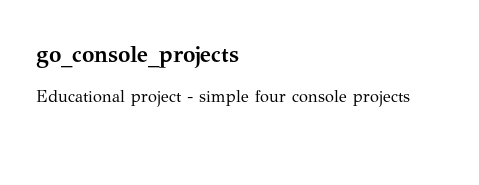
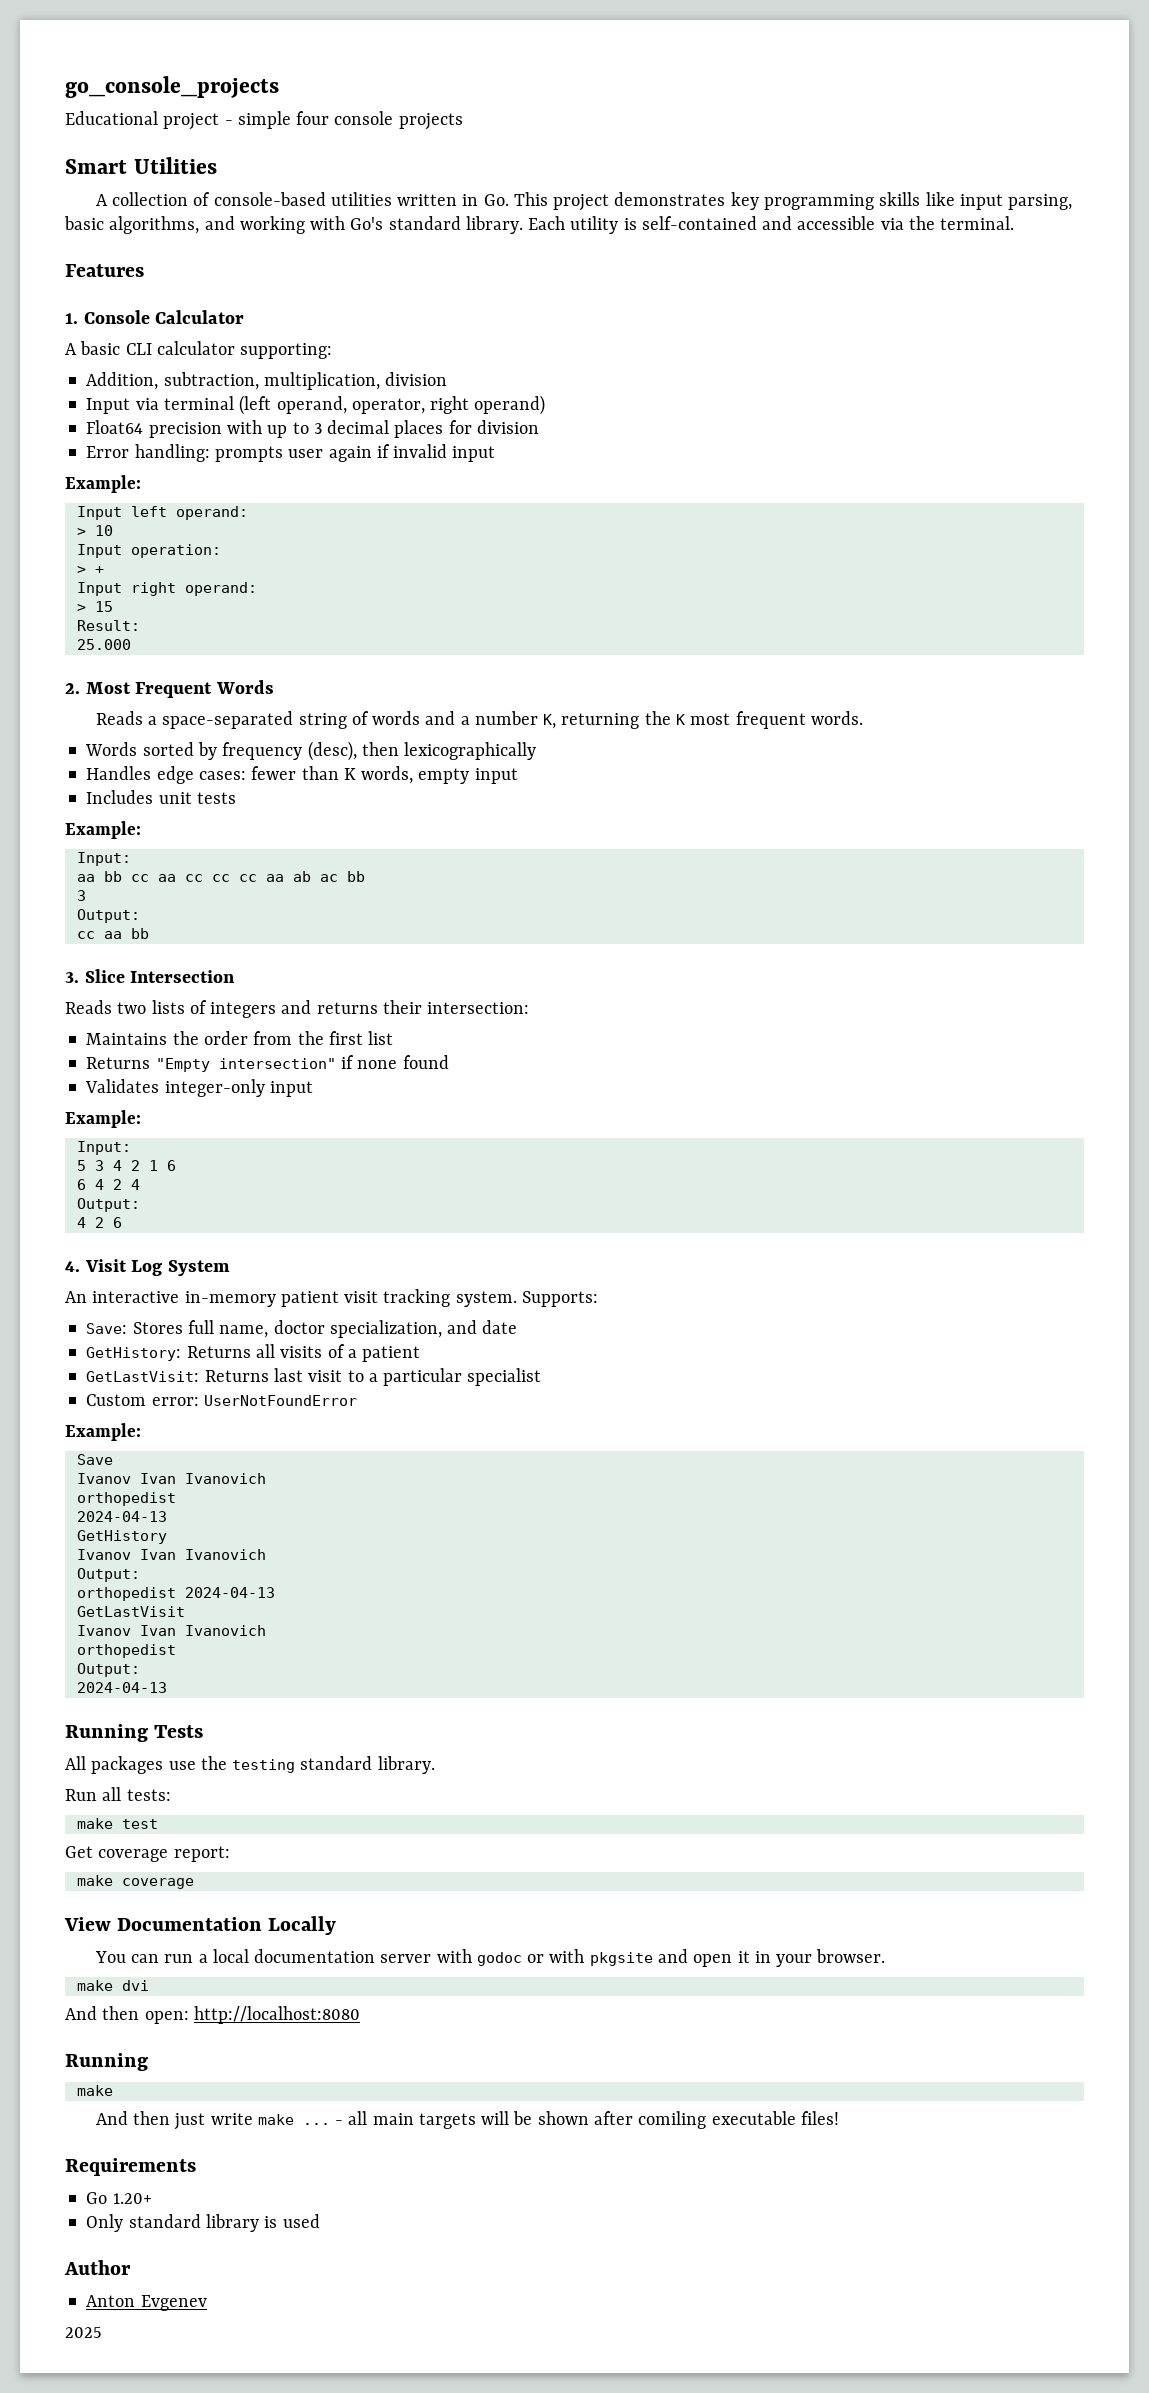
+ Smart Utilities
+ A collection of console-based utilities written in Go. This project demonstrates key programming skills like input parsing, basic algorithms, and working with Go's standard library. Each utility is self-contained and accessible via the terminal.
+ Features
+ 1. Console Calculator
+ A basic CLI calculator supporting:
+ Addition, subtraction, multiplication, division
+ Input via terminal (left operand, operator, right operand)
+ Float64 precision with up to 3 decimal places for division
+ Error handling: prompts user again if invalid input
+ Example:
+ Input left operand:
+ > 10
+ Input operation:
+ > +
+ Input right operand:
+ > 15
+ Result:
+ 25.000
+ 2. Most Frequent Words
+ Reads a space-separated string of words and a number K, returning the K most frequent words.
+ Words sorted by frequency (desc), then lexicographically
+ Handles edge cases: fewer than K words, empty input
+ Includes unit tests
+ Example:
+ Input:
+ aa bb cc aa cc cc cc aa ab ac bb
+ 3
+ Output:
+ cc aa bb
+ 3. Slice Intersection
+ Reads two lists of integers and returns their intersection:
+ Maintains the order from the first list
+ Returns "Empty intersection" if none found
+ Validates integer-only input
+ Example:
+ Input:
+ 5 3 4 2 1 6
+ 6 4 2 4
+ Output:
+ 4 2 6
+ 4. Visit Log System
+ An interactive in-memory patient visit tracking system. Supports:
+ Save: Stores full name, doctor specialization, and date
+ GetHistory: Returns all visits of a patient
+ GetLastVisit: Returns last visit to a particular specialist
+ Custom error: UserNotFoundError
+ Example:
+ Save
+ Ivanov Ivan Ivanovich
+ orthopedist
+ 2024-04-13
+ GetHistory
+ Ivanov Ivan Ivanovich
+ Output:
+ orthopedist 2024-04-13
+ GetLastVisit
+ Ivanov Ivan Ivanovich
+ orthopedist
+ Output:
+ 2024-04-13
+ Running Tests
+ All packages use the testing standard library.
+ Run all tests:
+ make test
+ Get coverage report:
+ make coverage
+ View Documentation Locally
+ You can run a local documentation server with godoc or with pkgsite and open it in your browser.
+ make dvi
+ And then open: http://localhost:8080
+ Running
+ make
+ And then just write make ... - all main targets will be shown after comiling executable files!
+ Requirements
+ Go 1.20+
+ Only standard library is used
+ Author
+ Anton Evgenev
+ 2025

